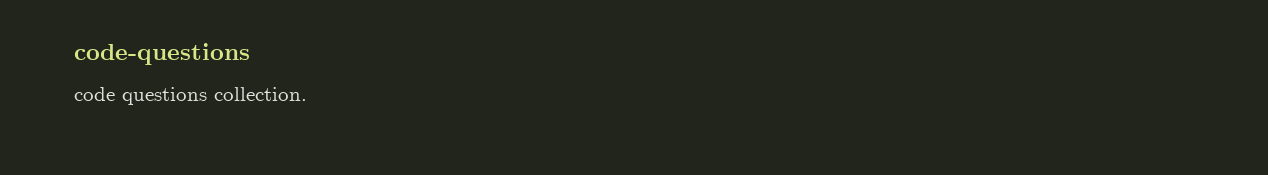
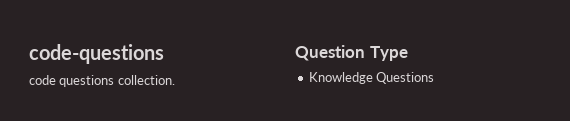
+ Question Type
+ Knowledge Questions

